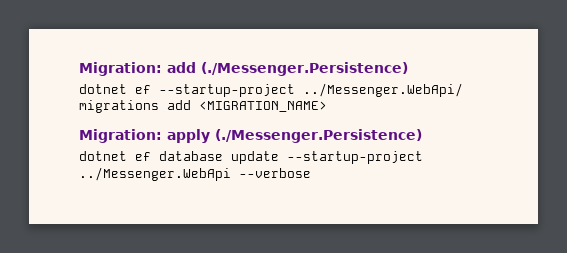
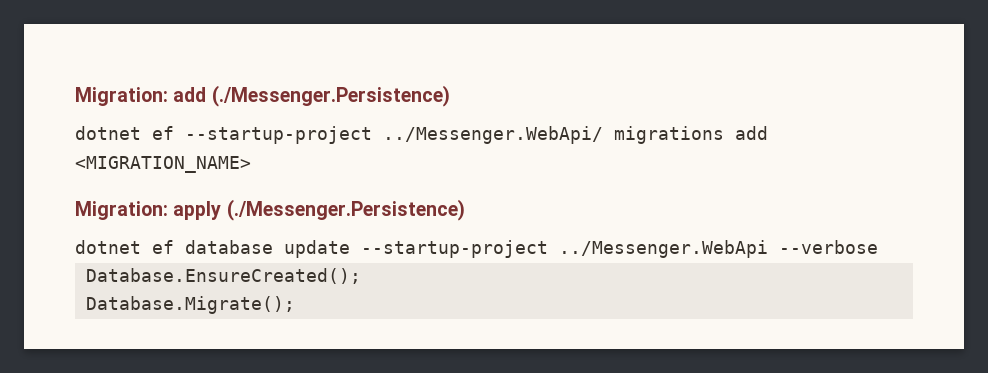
+ Database.EnsureCreated();
+ Database.Migrate();

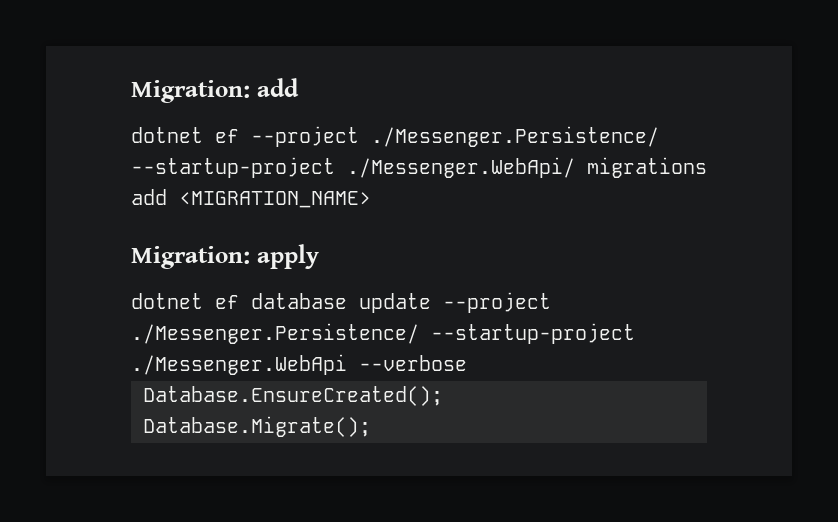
- Migration: add (./Messenger.Persistence)
- dotnet ef --startup-project ../Messenger.WebApi/ migrations add <MIGRATION_NAME>
+ Migration: add
+ dotnet ef --project ./Messenger.Persistence/ --startup-project ./Messenger.WebApi/ migrations add <MIGRATION_NAME>
- Migration: apply (./Messenger.Persistence)
+ Migration: apply
- dotnet ef database update --startup-project ../Messenger.WebApi --verbose
+ dotnet ef database update --project ./Messenger.Persistence/ --startup-project ./Messenger.WebApi --verbose

